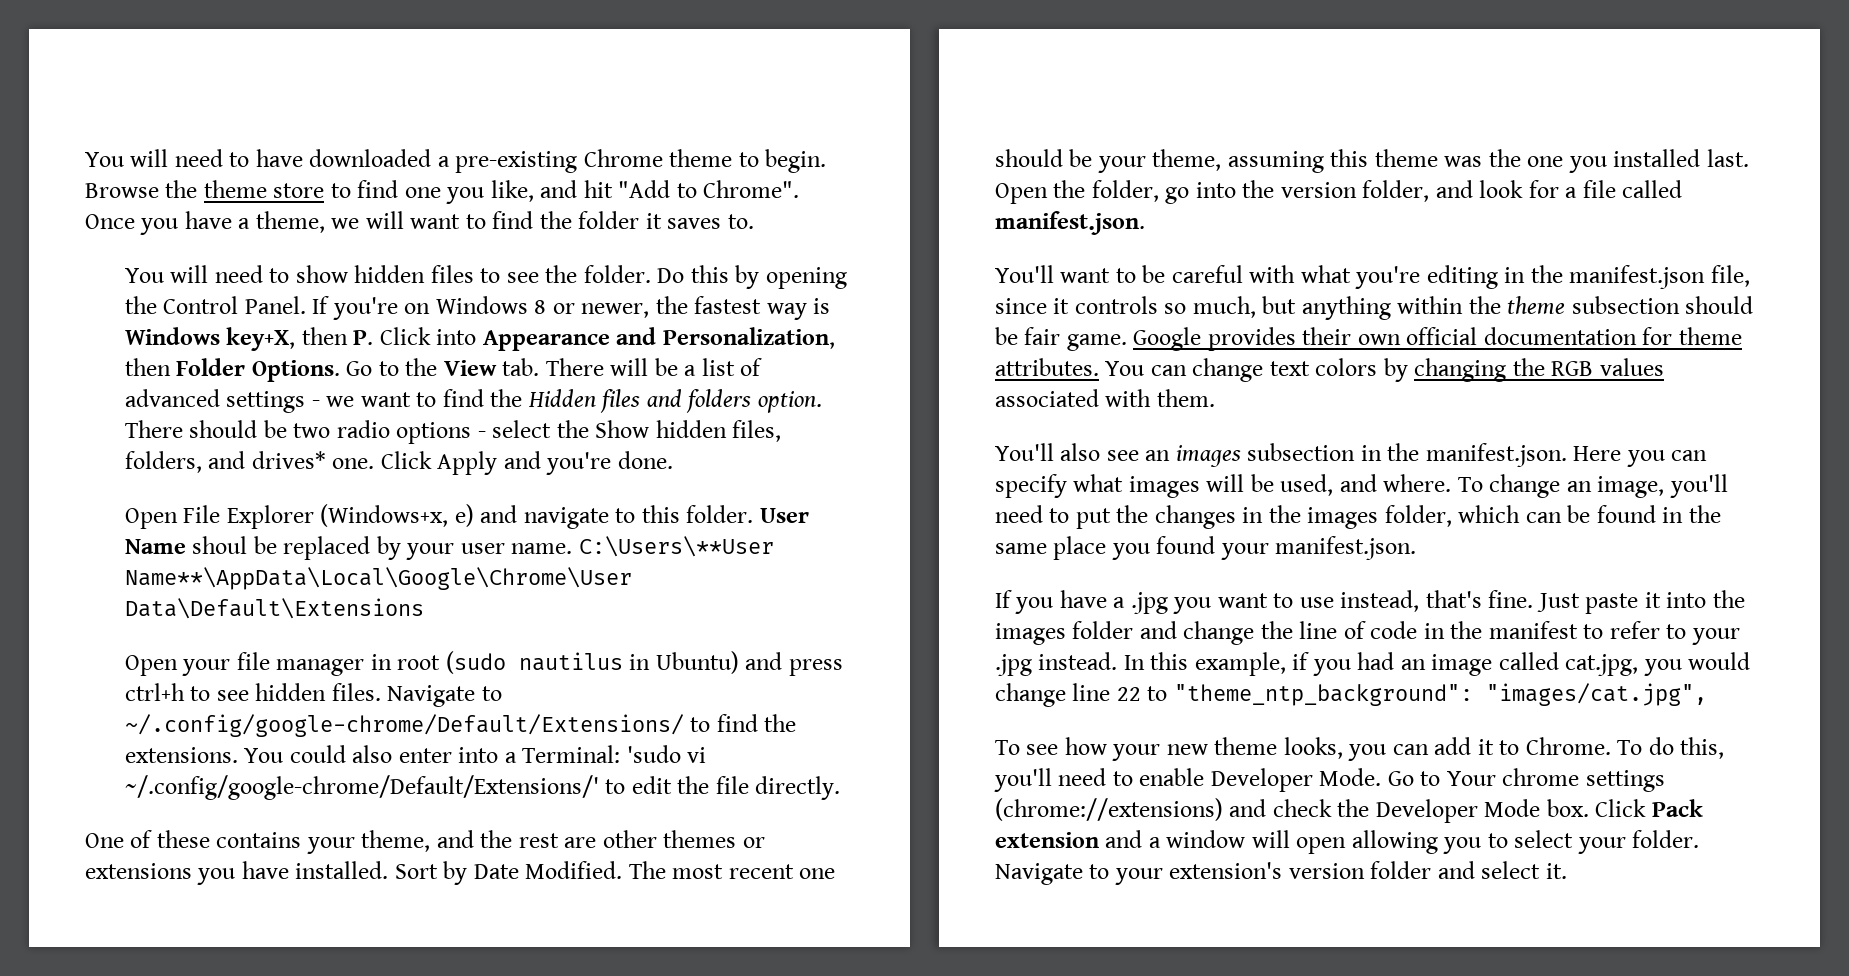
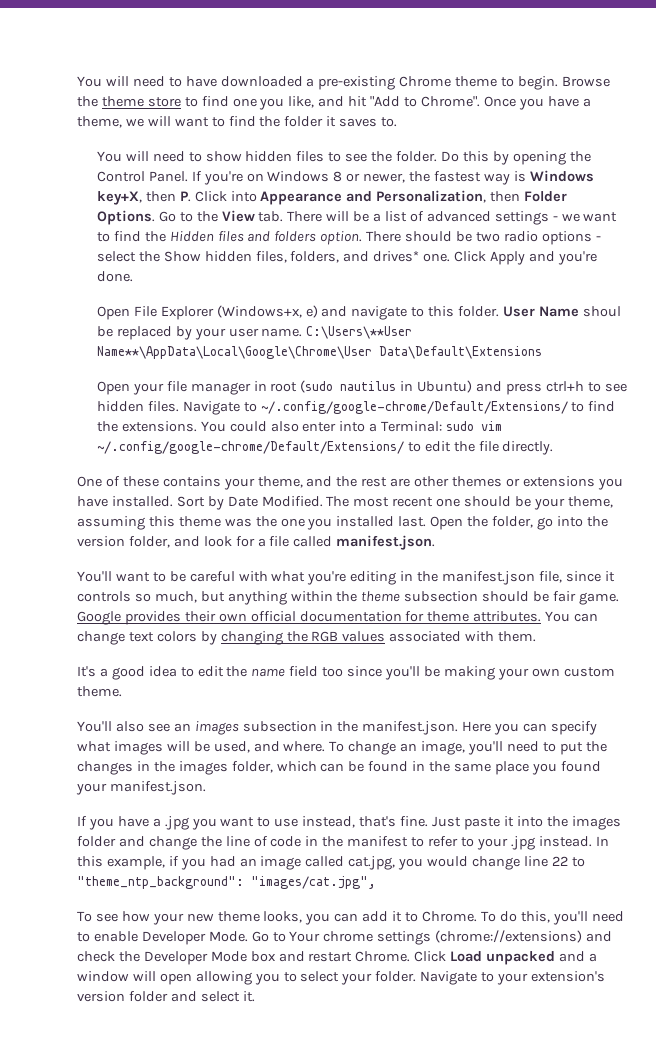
- You could also enter into a Terminal: 'sudo vi ~/.config/google-chrome/Default/Extensions/' to edit the file directly.
+ You could also enter into a Terminal: sudo vim ~/.config/google-chrome/Default/Extensions/ to edit the file directly.
+ It's a good idea to edit the name field too since you'll be making your own custom theme.
- Go to Your chrome settings (chrome://extensions) and check the Developer Mode box. Click Pack extension and a window will open allowing you to select your folder.
+ Go to Your chrome settings (chrome://extensions) and check the Developer Mode box and restart Chrome. Click Load unpacked and a window will open allowing you to select your folder.

